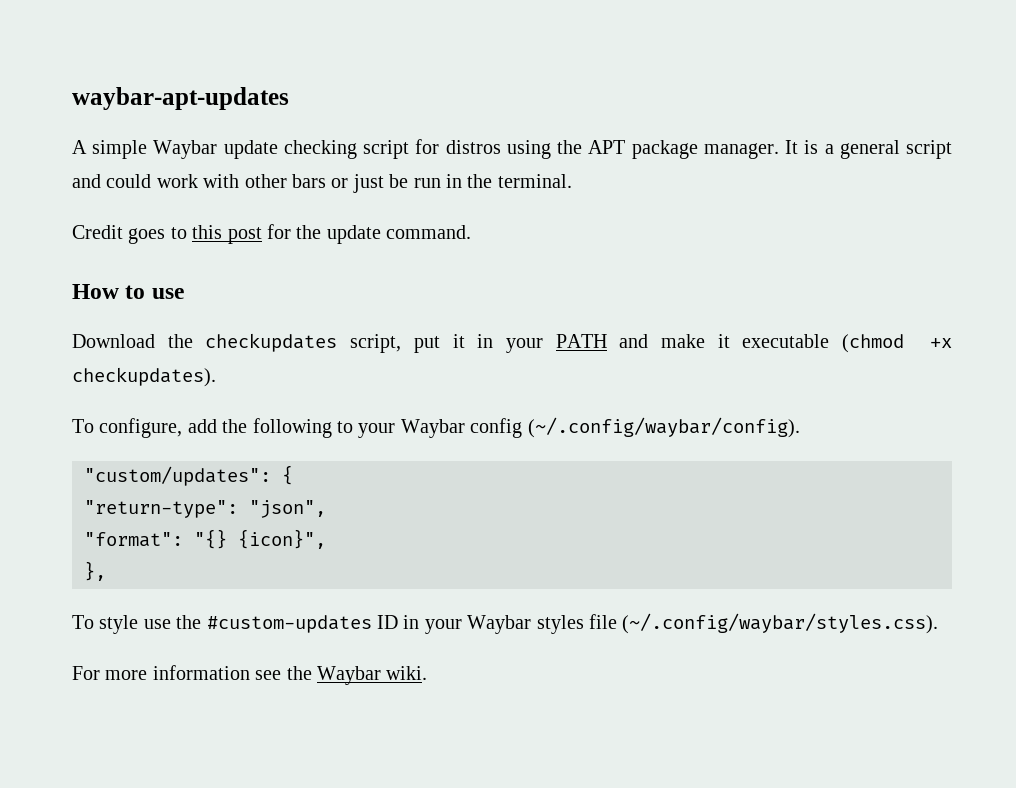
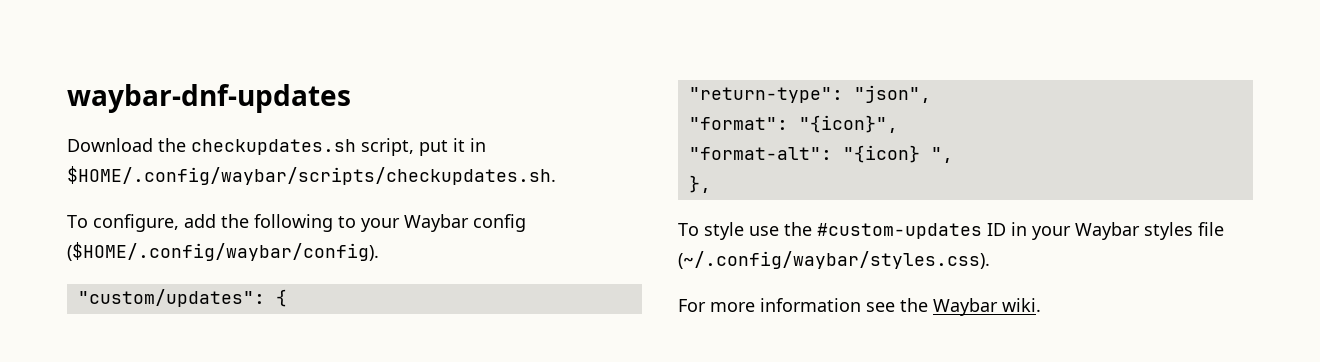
- waybar-apt-updates
- A simple Waybar update checking script for distros using the APT package manager. It is a general script and could work with other bars or just be run in the terminal.
- Credit goes to this post for the update command.
- How to use
+ waybar-dnf-updates
- Download the checkupdates script, put it in your PATH and make it executable (chmod +x checkupdates).
+ Download the checkupdates.sh script, put it in $HOME/.config/waybar/scripts/checkupdates.sh.
- To configure, add the following to your Waybar config (~/.config/waybar/config).
+ To configure, add the following to your Waybar config ($HOME/.config/waybar/config).
- "format": "{} {icon}",
+ "format": "{icon}",
+ "format-alt": "{icon} ",

